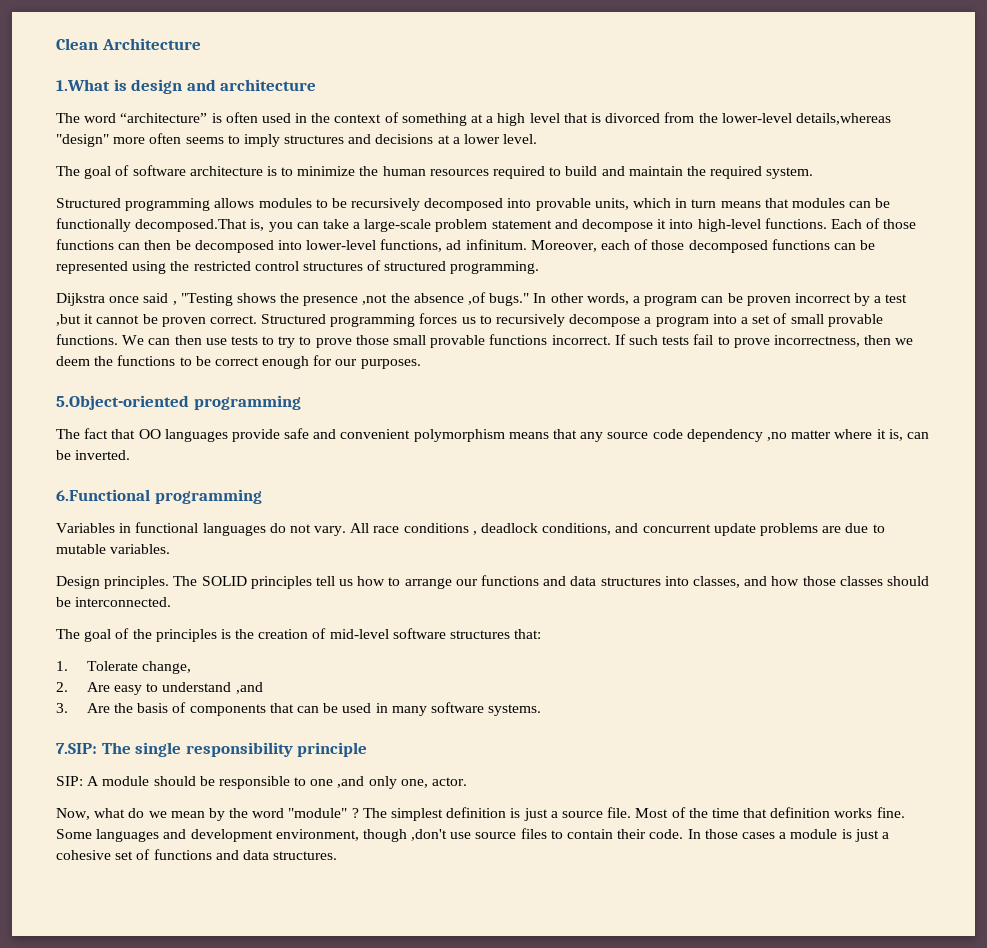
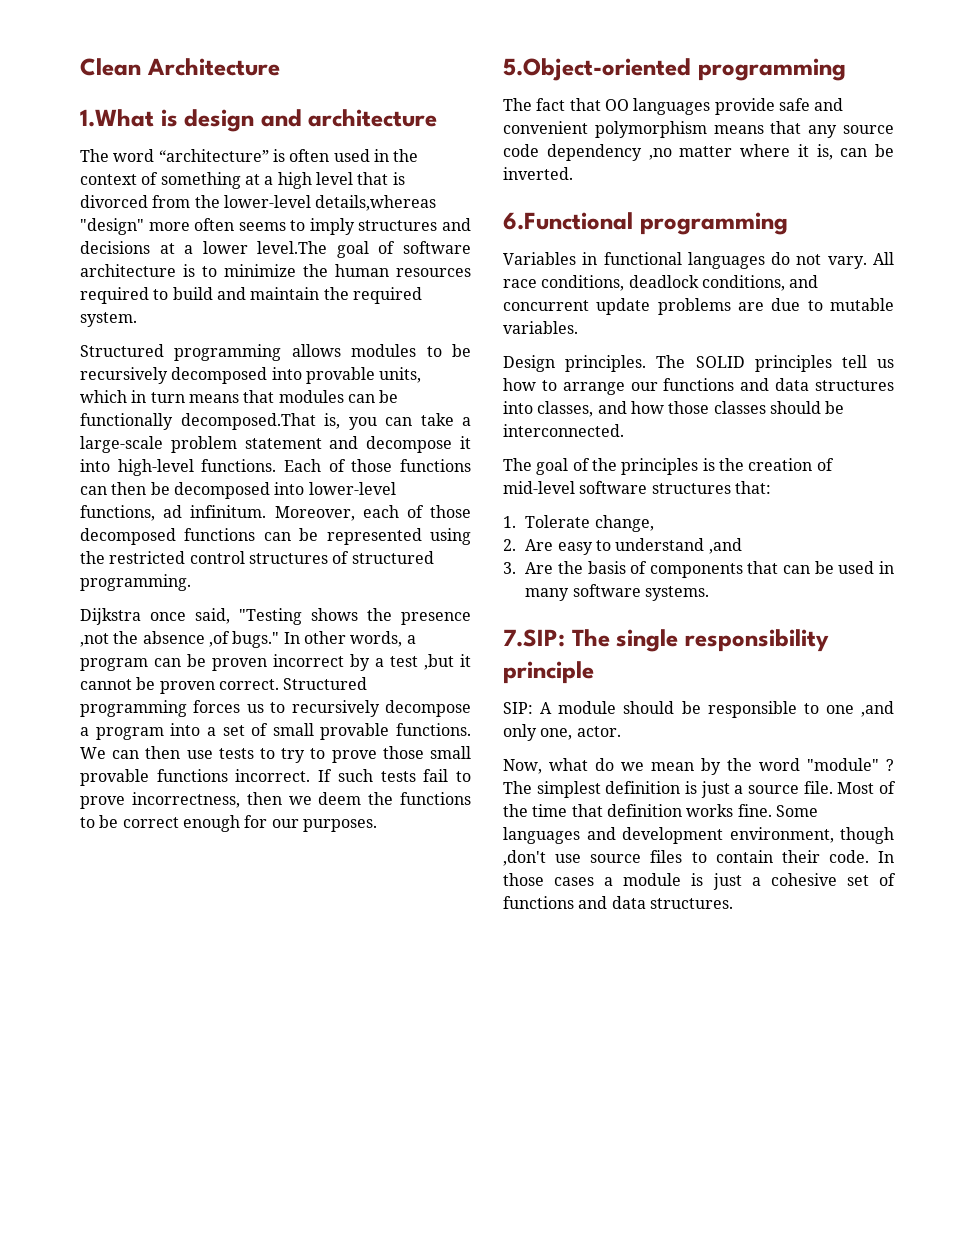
- The word “architecture” is often used in the context of something at a high level that is divorced from the lower-level details,whereas "design" more often seems to imply structures and decisions at a lower level.
- The goal of software architecture is to minimize the human resources required to build and maintain the required system.
+ The word “architecture” is often used in the context of something at a high level that is divorced from the lower-level details,whereas "design" more often seems to imply structures and decisions at a lower level.The goal of software architecture is to minimize the human resources required to build and maintain the required system.
- Dijkstra once said , "Testing shows the presence ,not the absence ,of bugs."
+ Dijkstra once said, "Testing shows the presence ,not the absence ,of bugs."
- All race conditions , deadlock conditions, and concurrent update problems are due to mutable variables.
+ All race conditions, deadlock conditions, and concurrent update problems are due to mutable variables.

